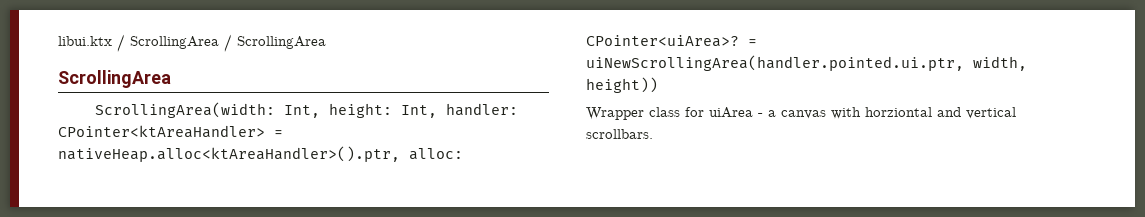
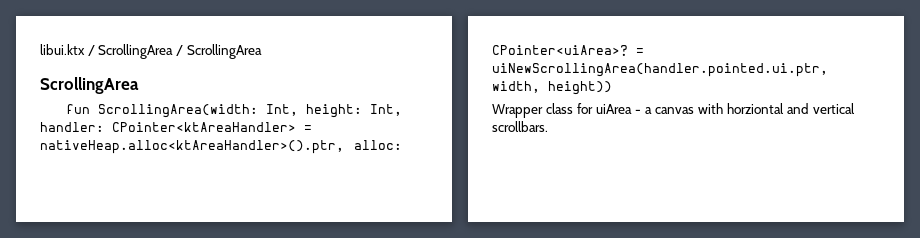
- ScrollingArea(width: Int, height: Int, handler: CPointer<ktAreaHandler> = nativeHeap.alloc<ktAreaHandler>().ptr, alloc: CPointer<uiArea>?
+ fun ScrollingArea(width: Int, height: Int, handler: CPointer<ktAreaHandler> = nativeHeap.alloc<ktAreaHandler>().ptr, alloc: CPointer<uiArea>?

